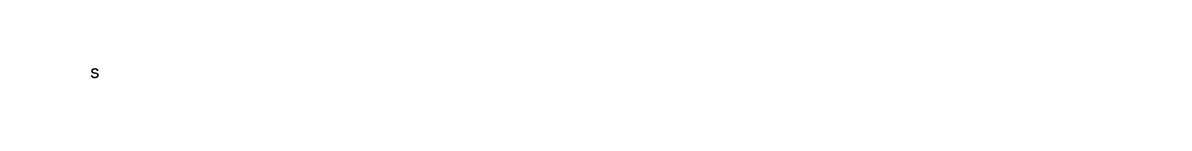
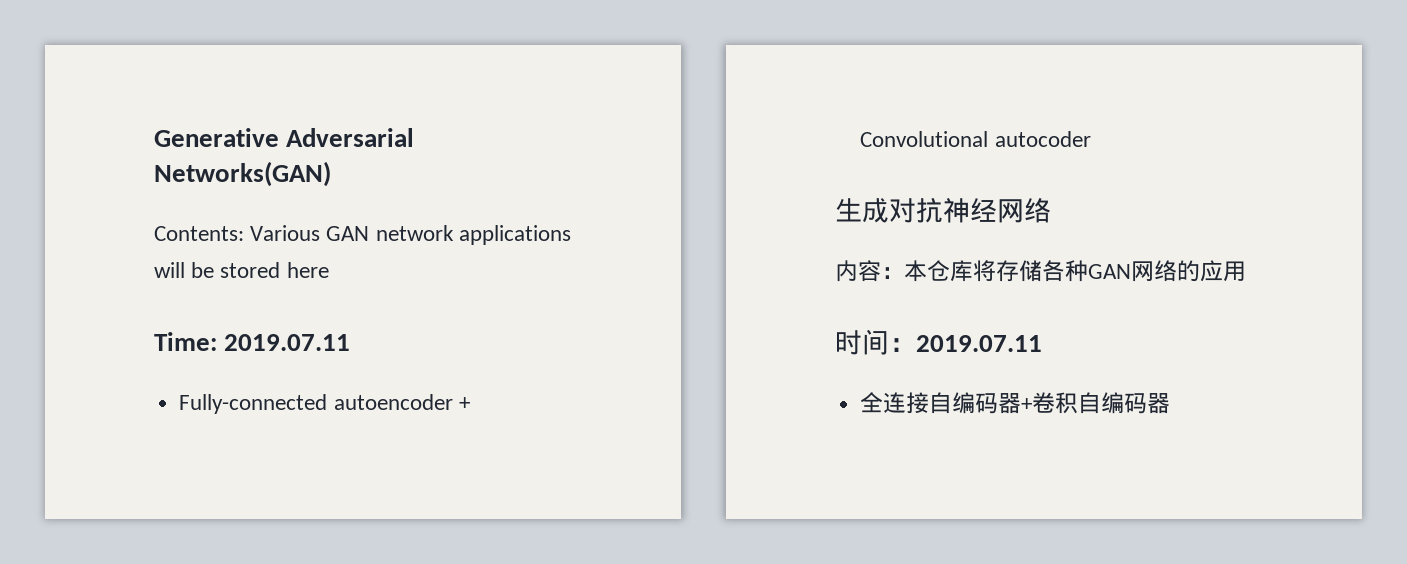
- s
+ Generative Adversarial Networks(GAN)
+ Contents: Various GAN network applications will be stored here
+ Time: 2019.07.11
+ Fully-connected autoencoder + Convolutional autocoder
+ 生成对抗神经网络
+ 内容：本仓库将存储各种GAN网络的应用
+ 时间：2019.07.11
+ 全连接自编码器+卷积自编码器

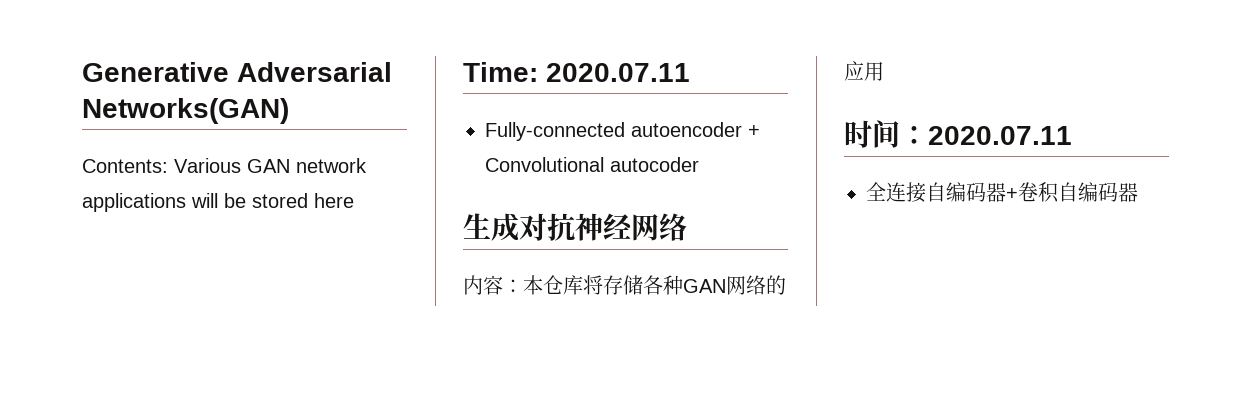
- Time: 2019.07.11
+ Time: 2020.07.11
- 时间：2019.07.11
+ 时间：2020.07.11

